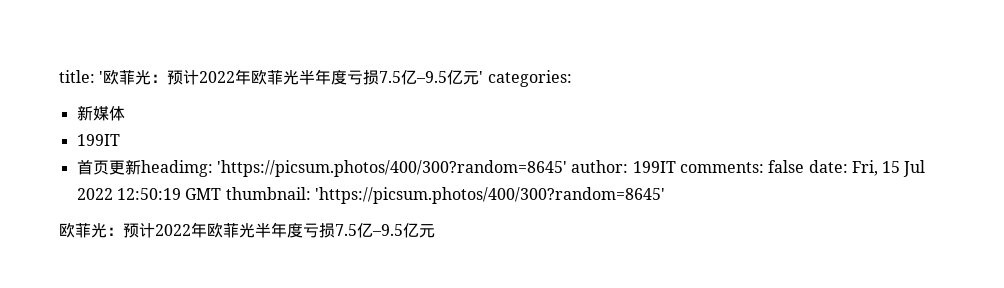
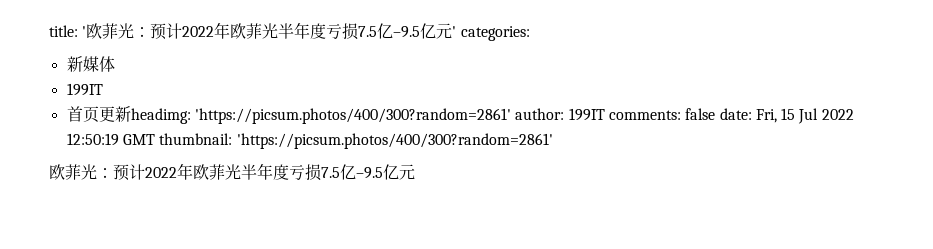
- 首页更新headimg: 'https://picsum.photos/400/300?random=8645' author: 199IT comments: false date: Fri, 15 Jul 2022 12:50:19 GMT thumbnail: 'https://picsum.photos/400/300?random=8645'
+ 首页更新headimg: 'https://picsum.photos/400/300?random=2861' author: 199IT comments: false date: Fri, 15 Jul 2022 12:50:19 GMT thumbnail: 'https://picsum.photos/400/300?random=2861'

